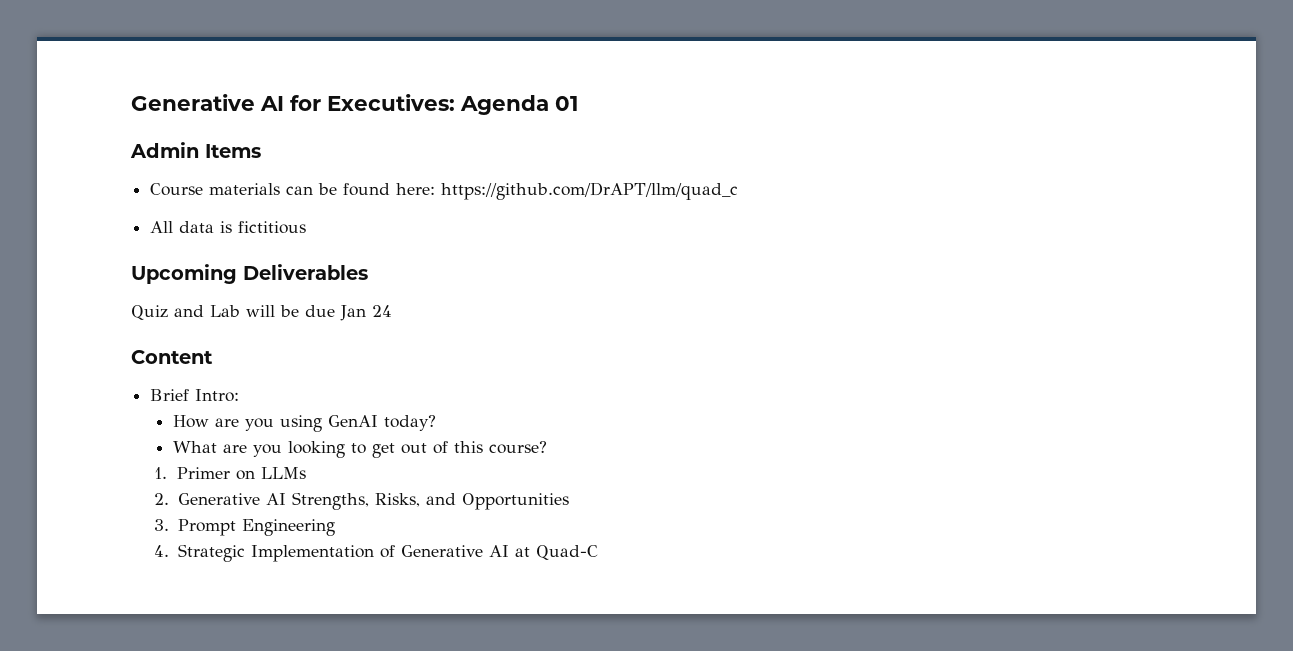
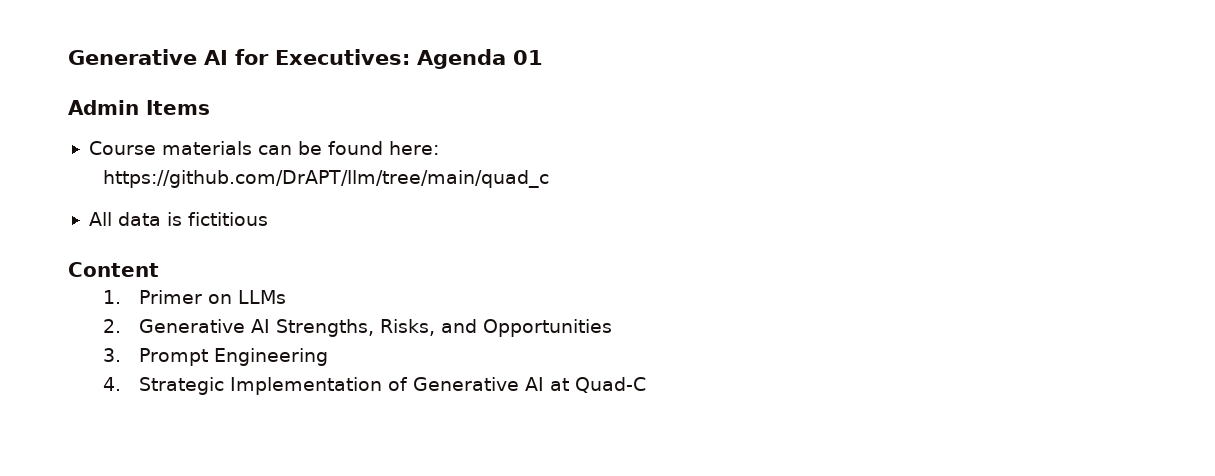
- Course materials can be found here: https://github.com/DrAPT/llm/quad_c
+ Course materials can be found here:
+ https://github.com/DrAPT/llm/tree/main/quad_c
- Upcoming Deliverables
- Quiz and Lab will be due Jan 24
  Content
- Brief Intro:
- How are you using GenAI today?
- What are you looking to get out of this course?

